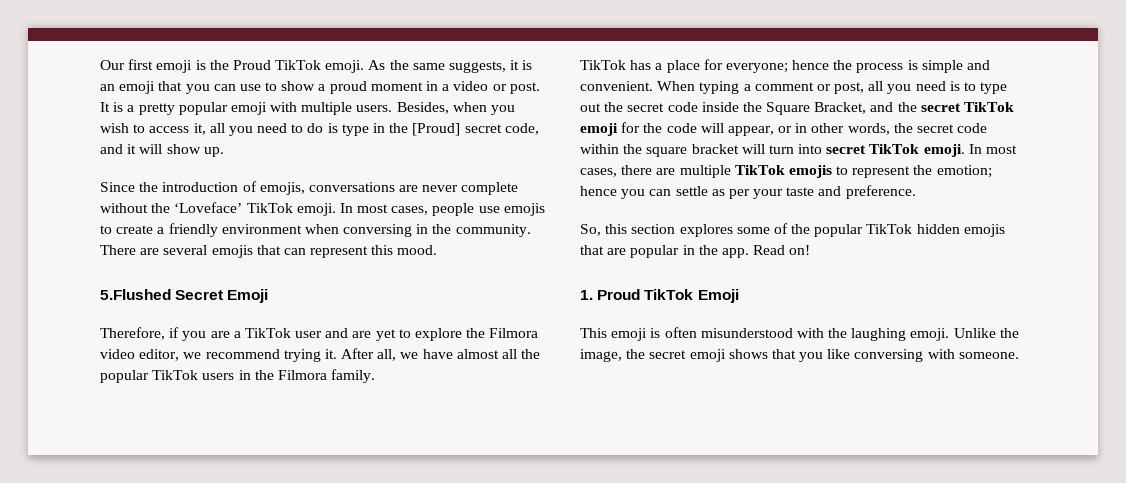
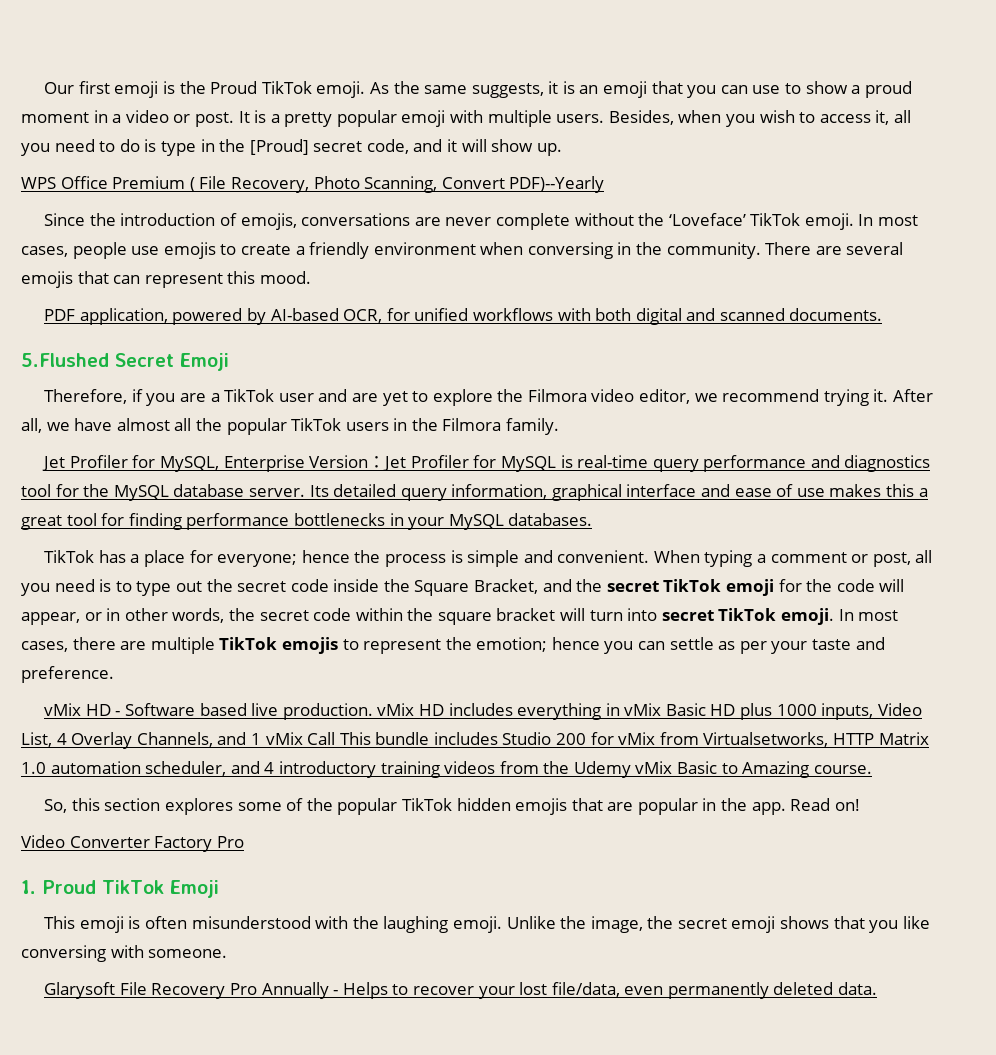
+ WPS Office Premium ( File Recovery, Photo Scanning, Convert PDF)--Yearly
+ PDF application, powered by AI-based OCR, for unified workflows with both digital and scanned documents.
+ Jet Profiler for MySQL, Enterprise Version：Jet Profiler for MySQL is real-time query performance and diagnostics tool for the MySQL database server. Its detailed query information, graphical interface and ease of use makes this a great tool for finding performance bottlenecks in your MySQL databases.
+ vMix HD - Software based live production. vMix HD includes everything in vMix Basic HD plus 1000 inputs, Video List, 4 Overlay Channels, and 1 vMix Call This bundle includes Studio 200 for vMix from Virtualsetworks, HTTP Matrix 1.0 automation scheduler, and 4 introductory training videos from the Udemy vMix Basic to Amazing course.
+ Video Converter Factory Pro
+ Glarysoft File Recovery Pro Annually - Helps to recover your lost file/data, even permanently deleted data.

